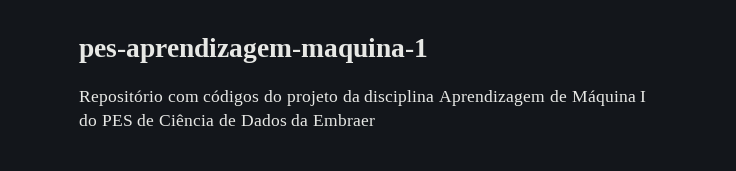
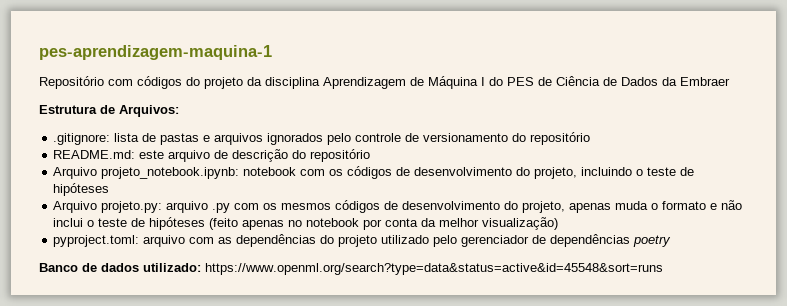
+ Estrutura de Arquivos:
+ .gitignore: lista de pastas e arquivos ignorados pelo controle de versionamento do repositório
+ README.md: este arquivo de descrição do repositório
+ Arquivo projeto_notebook.ipynb: notebook com os códigos de desenvolvimento do projeto, incluindo o teste de hipóteses
+ Arquivo projeto.py: arquivo .py com os mesmos códigos de desenvolvimento do projeto, apenas muda o formato e não inclui o teste de hipóteses (feito apenas no notebook por conta da melhor visualização)
+ pyproject.toml: arquivo com as dependências do projeto utilizado pelo gerenciador de dependências poetry
+ Banco de dados utilizado: https://www.openml.org/search?type=data&status=active&id=45548&sort=runs

